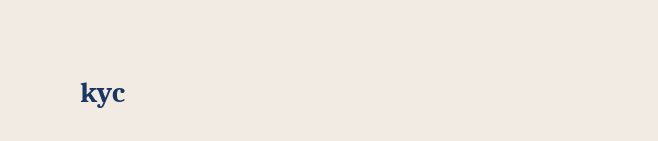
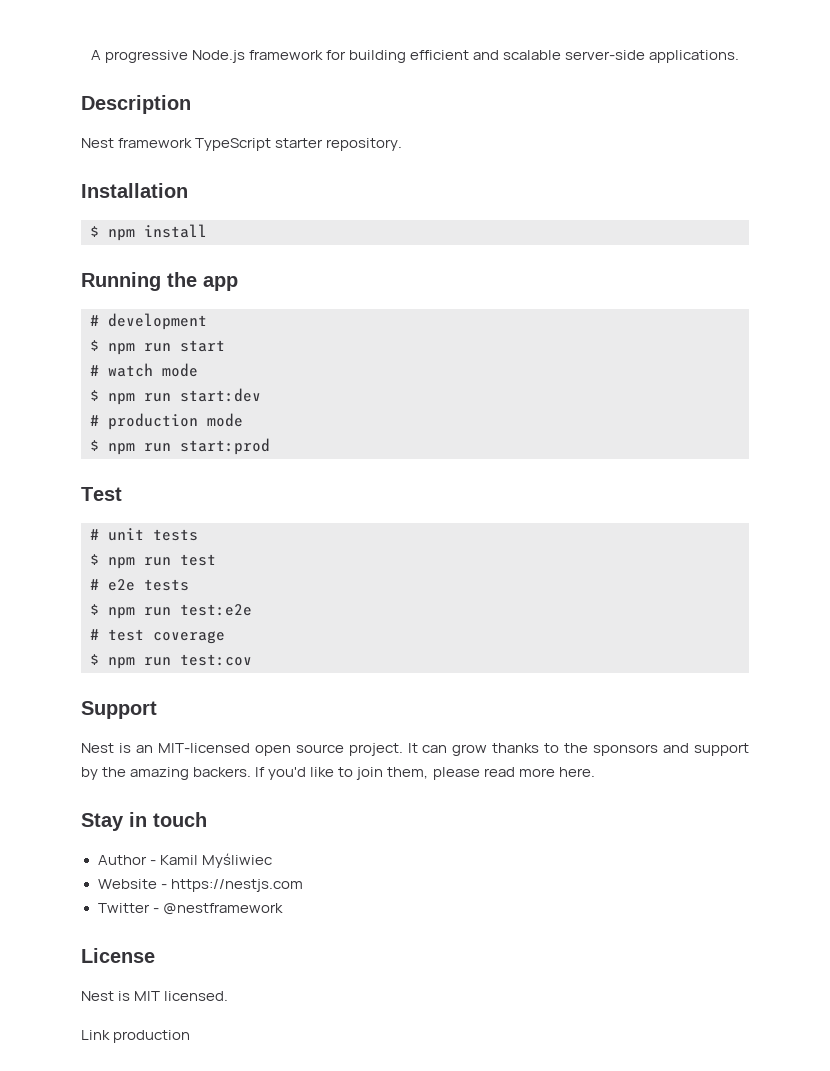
- kyc
+ A progressive Node.js framework for building efficient and scalable server-side applications.
+ Description
+ Nest framework TypeScript starter repository.
+ Installation
+ $ npm install
+ Running the app
+ # development
+ $ npm run start
+ # watch mode
+ $ npm run start:dev
+ # production mode
+ $ npm run start:prod
+ Test
+ # unit tests
+ $ npm run test
+ # e2e tests
+ $ npm run test:e2e
+ # test coverage
+ $ npm run test:cov
+ Support
+ Nest is an MIT-licensed open source project. It can grow thanks to the sponsors and support by the amazing backers. If you'd like to join them, please read more here.
+ Stay in touch
+ Author - Kamil Myśliwiec
+ Website - https://nestjs.com
+ Twitter - @nestframework
+ License
+ Nest is MIT licensed.
+ Link production

